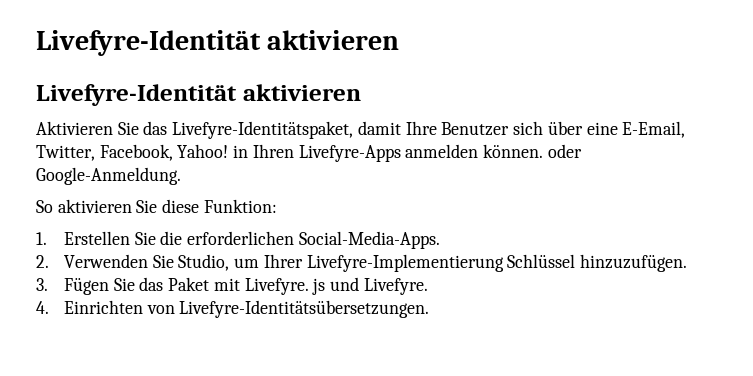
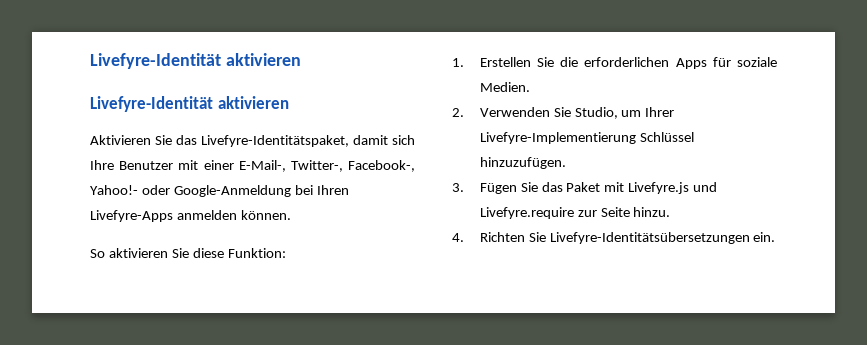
- Aktivieren Sie das Livefyre-Identitätspaket, damit Ihre Benutzer sich über eine E-Email, Twitter, Facebook, Yahoo! in Ihren Livefyre-Apps anmelden können. oder Google-Anmeldung.
+ Aktivieren Sie das Livefyre-Identitätspaket, damit sich Ihre Benutzer mit einer E-Mail-, Twitter-, Facebook-, Yahoo!- oder Google-Anmeldung bei Ihren Livefyre-Apps anmelden können.
- 1. Erstellen Sie die erforderlichen Social-Media-Apps.
+ 1. Erstellen Sie die erforderlichen Apps für soziale Medien.
- 3. Fügen Sie das Paket mit Livefyre. js und Livefyre.
- 4. Einrichten von Livefyre-Identitätsübersetzungen.
+ 3. Fügen Sie das Paket mit Livefyre.js und Livefyre.require zur Seite hinzu.
+ 4. Richten Sie Livefyre-Identitätsübersetzungen ein.

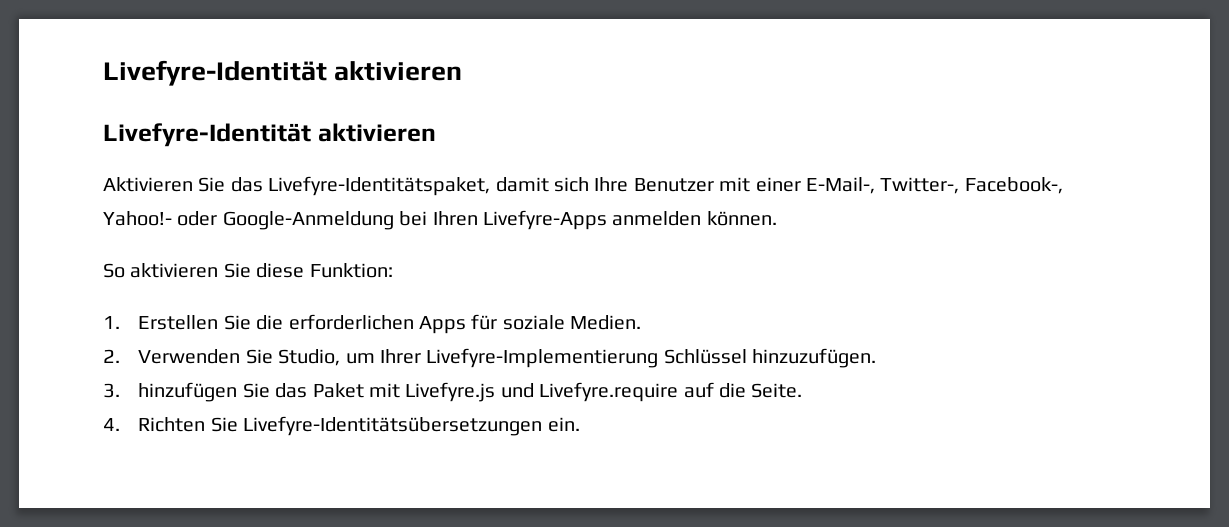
- 3. Fügen Sie das Paket mit Livefyre.js und Livefyre.require zur Seite hinzu.
+ 3. hinzufügen Sie das Paket mit Livefyre.js und Livefyre.require auf die Seite.

